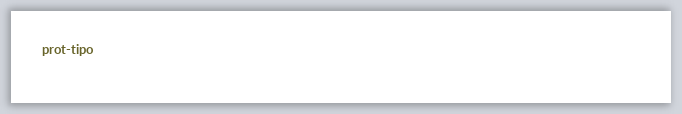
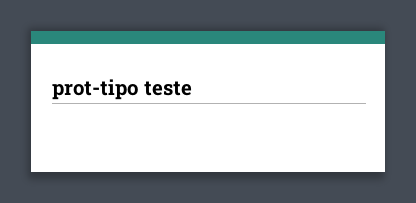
- prot-tipo
+ prot-tipo teste

